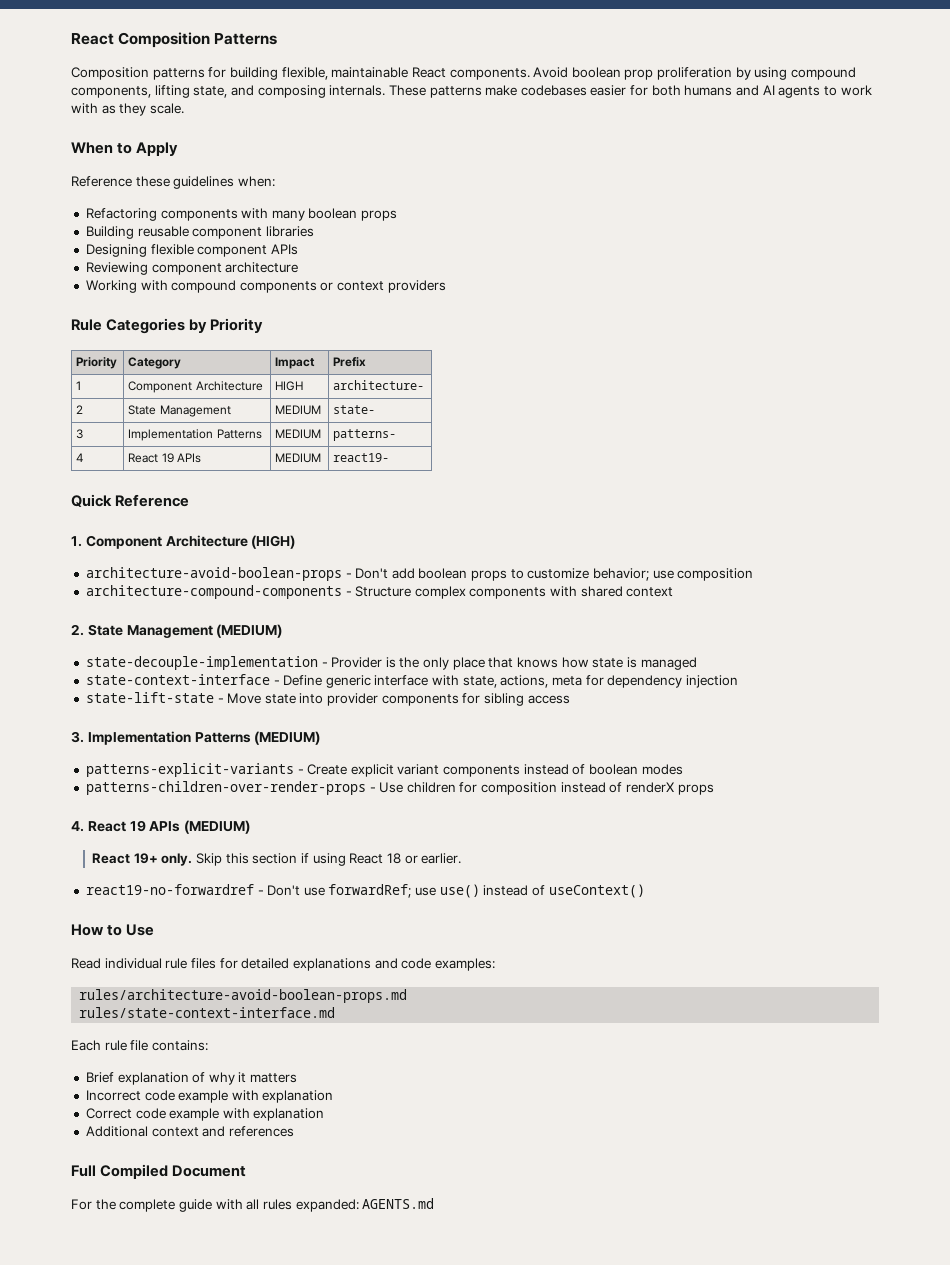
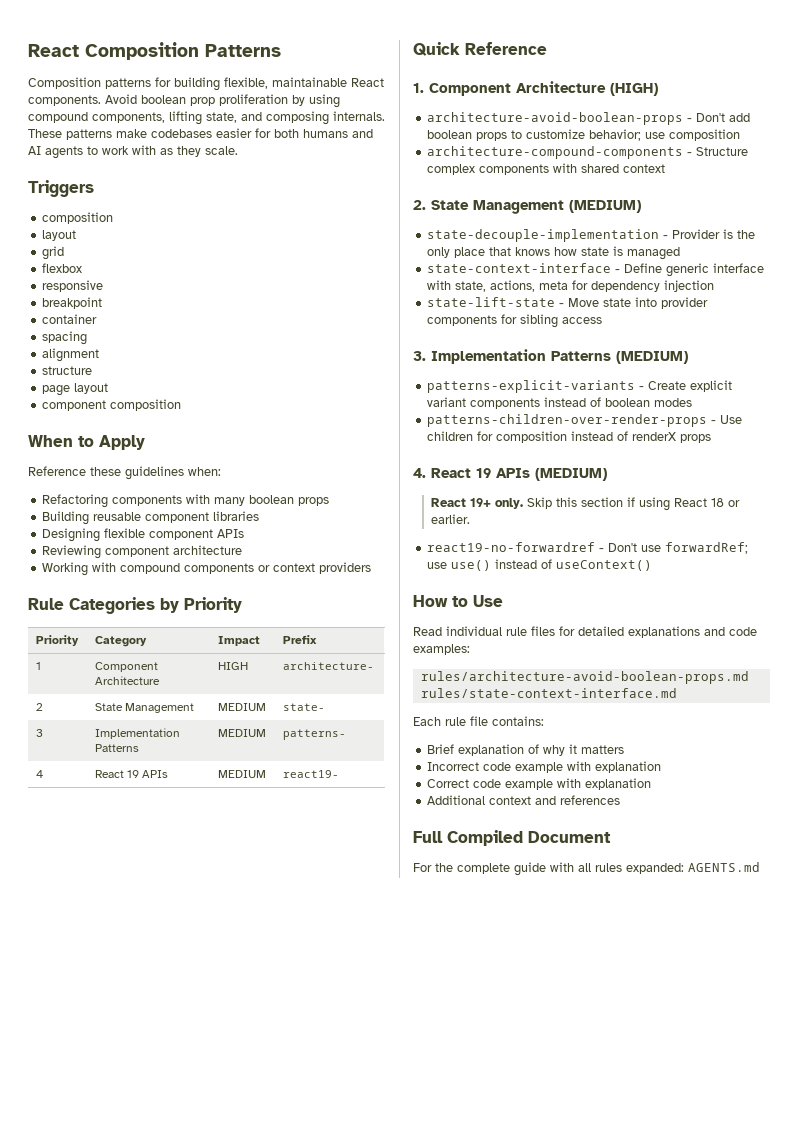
+ Triggers
+ composition
+ layout
+ grid
+ flexbox
+ responsive
+ breakpoint
+ container
+ spacing
+ alignment
+ structure
+ page layout
+ component composition

